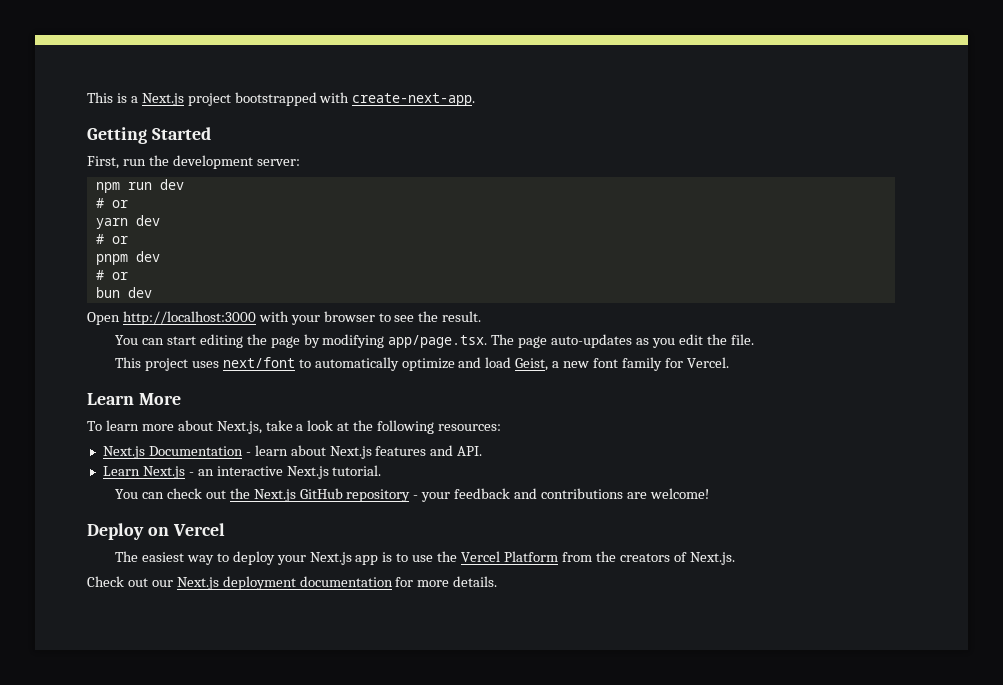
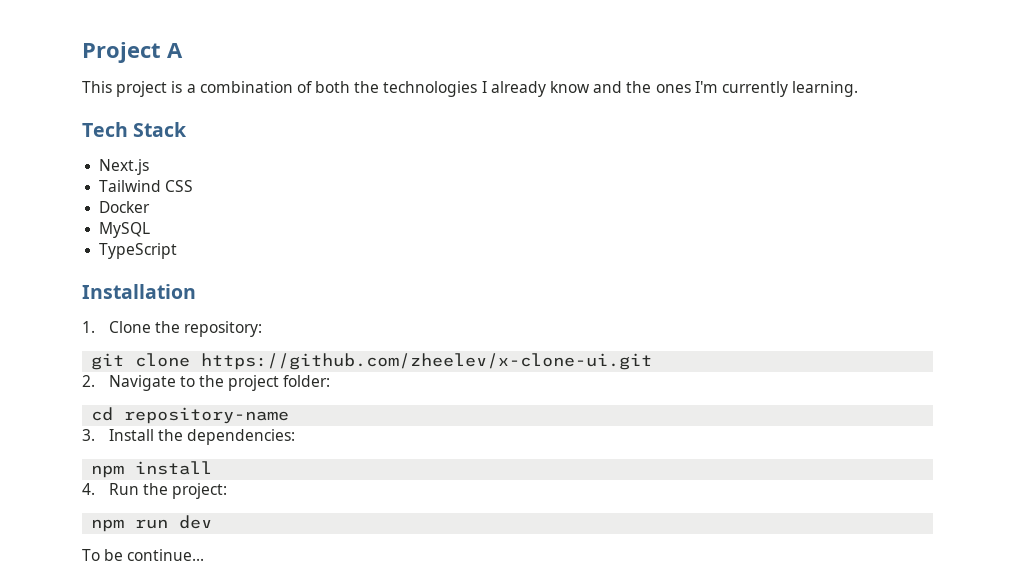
- This is a Next.js project bootstrapped with create-next-app.
- Getting Started
- First, run the development server:
+ Project A
+ This project is a combination of both the technologies I already know and the ones I'm currently learning.
+ Tech Stack
+ Next.js
+ Tailwind CSS
+ Docker
+ MySQL
+ TypeScript
+ Installation
+ 1. Clone the repository:
+ git clone https://github.com/zheelev/x-clone-ui.git
+ 2. Navigate to the project folder:
+ cd repository-name
+ 3. Install the dependencies:
+ npm install
+ 4. Run the project:
  npm run dev
- # or
- yarn dev
- # or
- pnpm dev
- # or
- bun dev
- Open http://localhost:3000 with your browser to see the result.
- You can start editing the page by modifying app/page.tsx. The page auto-updates as you edit the file.
- This project uses next/font to automatically optimize and load Geist, a new font family for Vercel.
- Learn More
- To learn more about Next.js, take a look at the following resources:
- Next.js Documentation - learn about Next.js features and API.
- Learn Next.js - an interactive Next.js tutorial.
- You can check out the Next.js GitHub repository - your feedback and contributions are welcome!
- Deploy on Vercel
- The easiest way to deploy your Next.js app is to use the Vercel Platform from the creators of Next.js.
- Check out our Next.js deployment documentation for more details.
+ To be continue...

